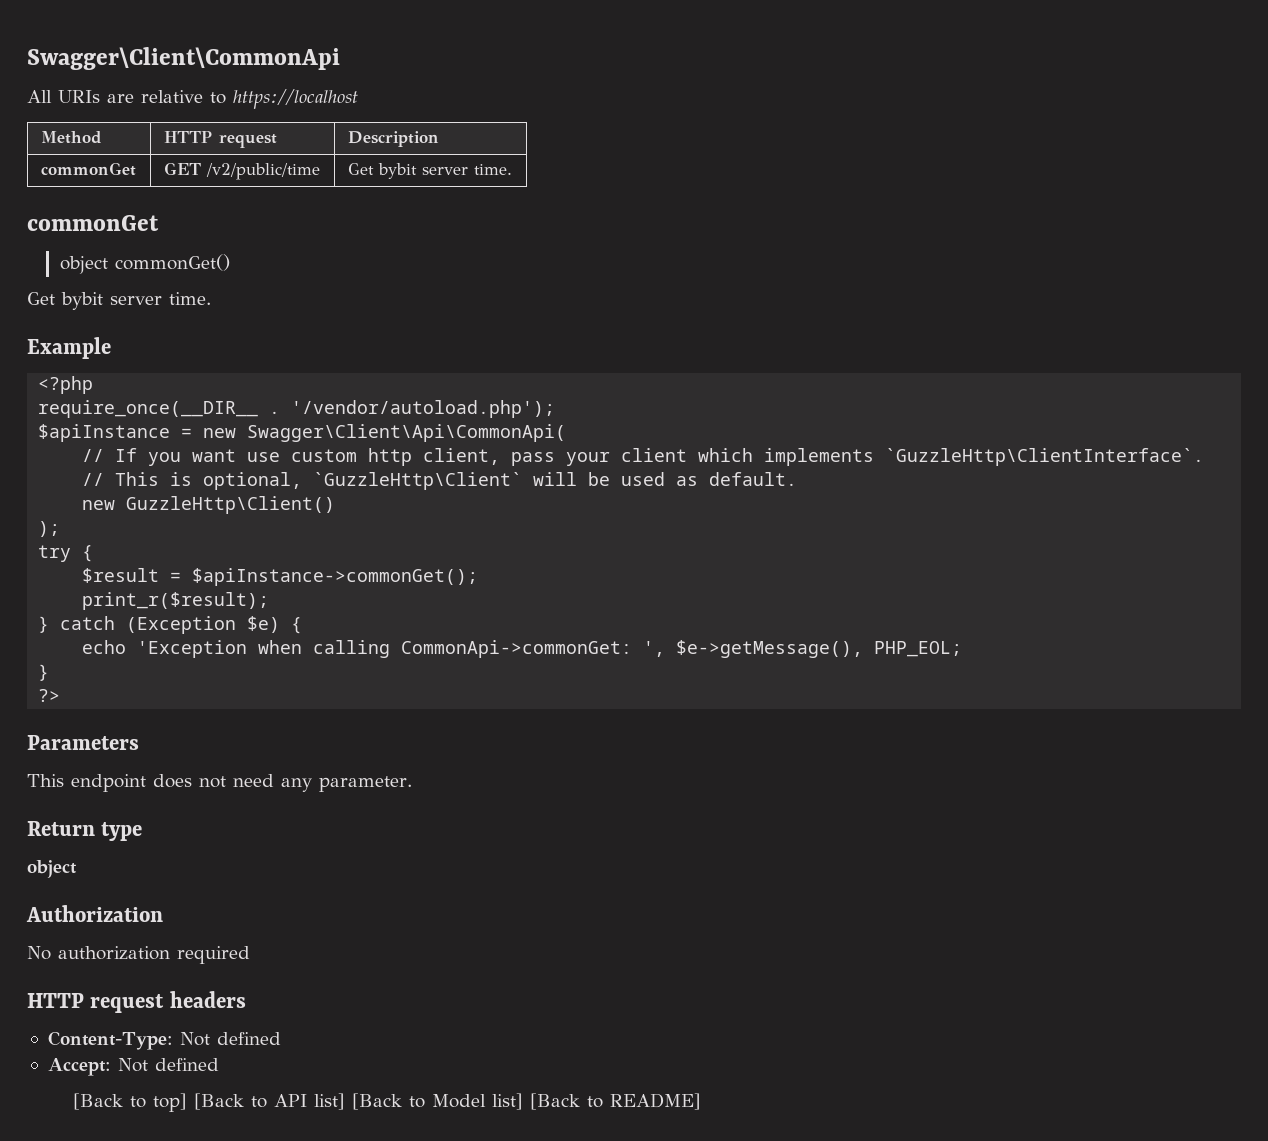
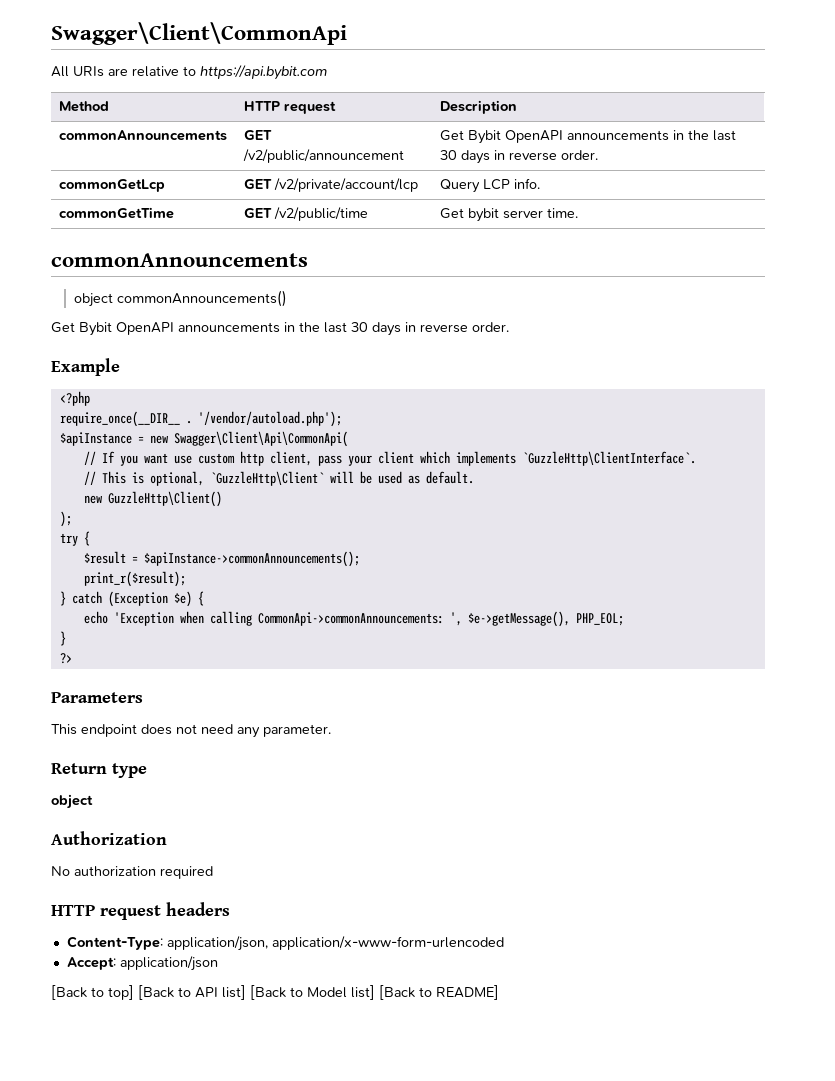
- All URIs are relative to https://localhost
+ All URIs are relative to https://api.bybit.com
- commonGet | GET /v2/public/time | Get bybit server time.
- commonGet
- object commonGet()
- Get bybit server time.
+ commonAnnouncements | GET /v2/public/announcement | Get Bybit OpenAPI announcements in the last 30 days in reverse order.
+ commonGetLcp | GET /v2/private/account/lcp | Query LCP info.
+ commonGetTime | GET /v2/public/time | Get bybit server time.
+ commonAnnouncements
+ object commonAnnouncements()
+ Get Bybit OpenAPI announcements in the last 30 days in reverse order.
- $result = $apiInstance->commonGet();
+ $result = $apiInstance->commonAnnouncements();
- echo 'Exception when calling CommonApi->commonGet: ', $e->getMessage(), PHP_EOL;
+ echo 'Exception when calling CommonApi->commonAnnouncements: ', $e->getMessage(), PHP_EOL;
- Content-Type: Not defined
+ Content-Type: application/json, application/x-www-form-urlencoded
- Accept: Not defined
+ Accept: application/json

